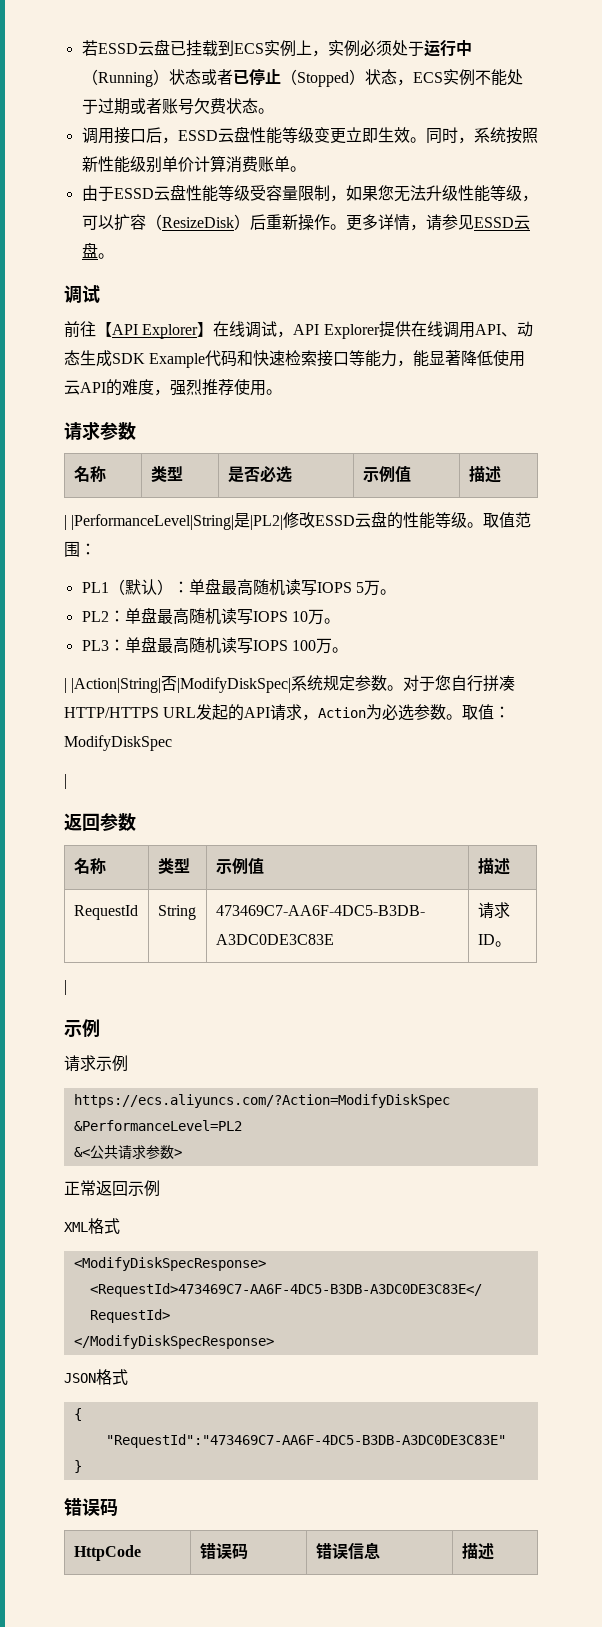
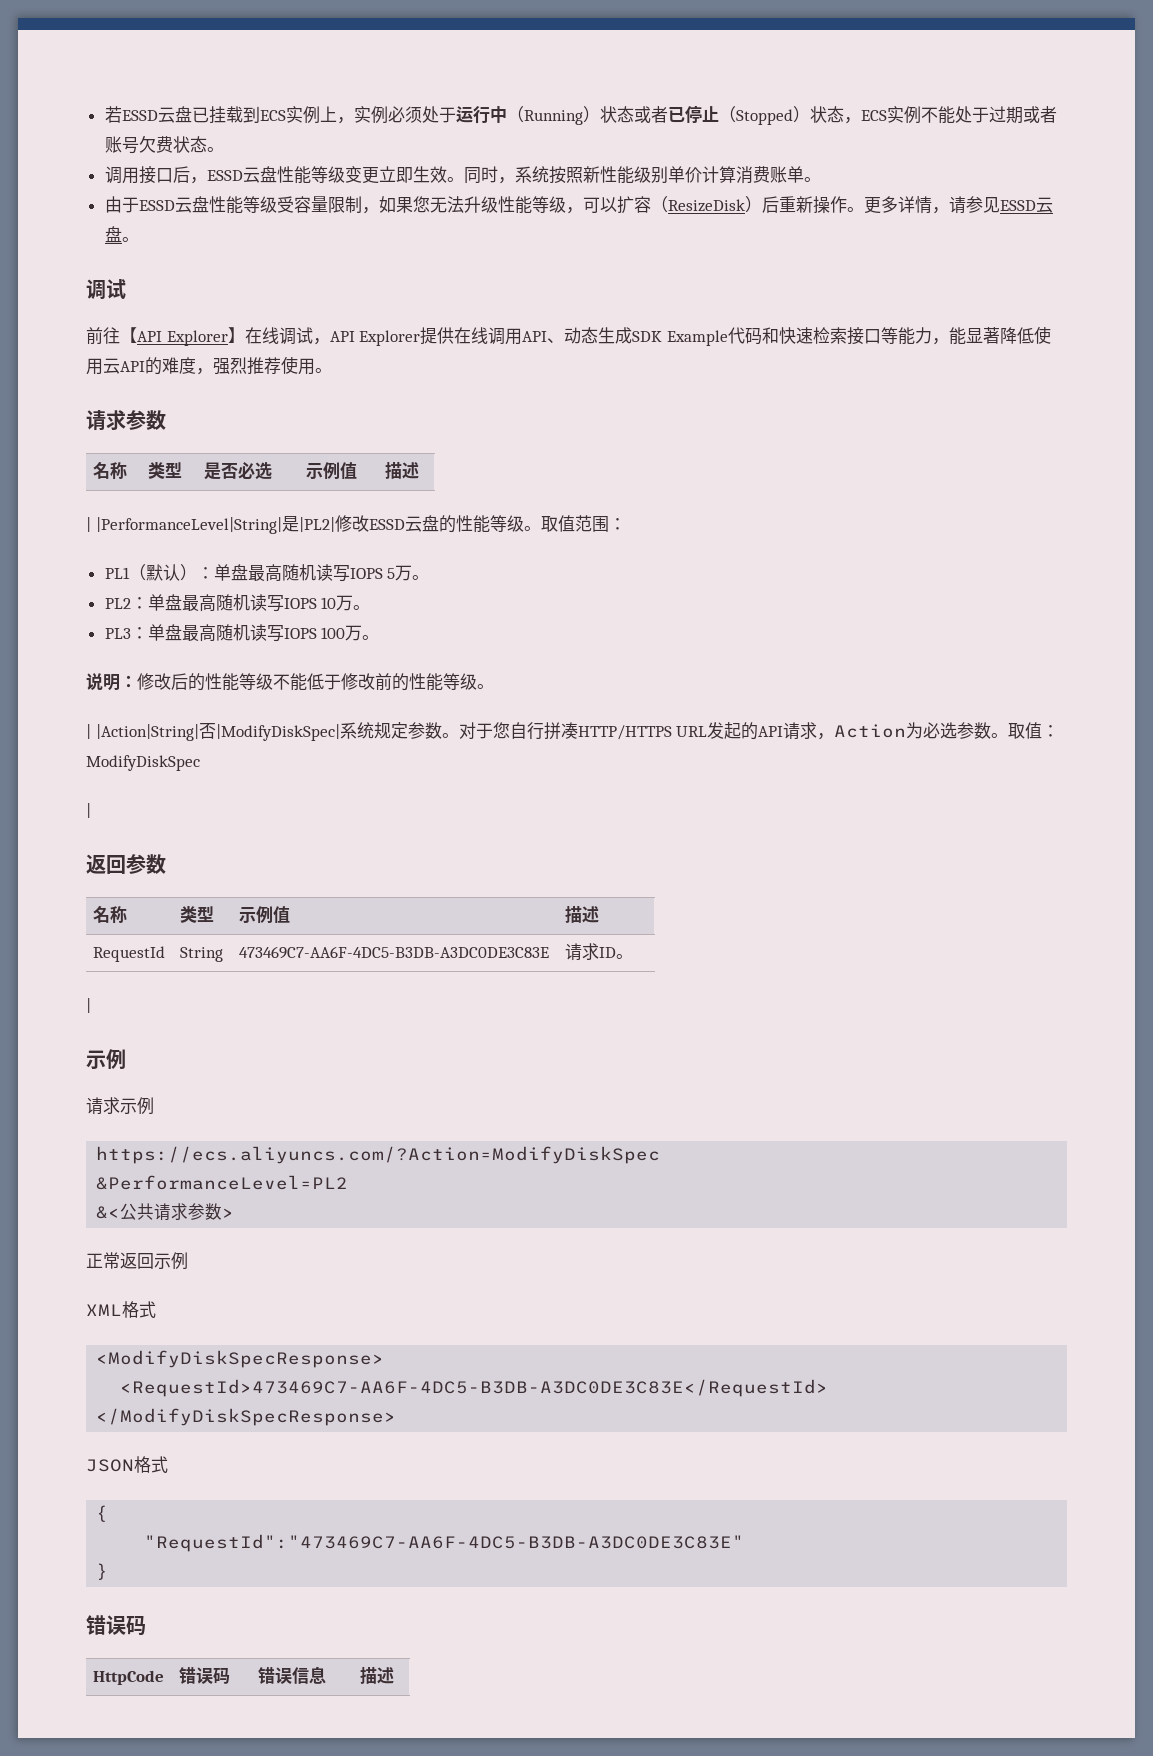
+ 说明：修改后的性能等级不能低于修改前的性能等级。

